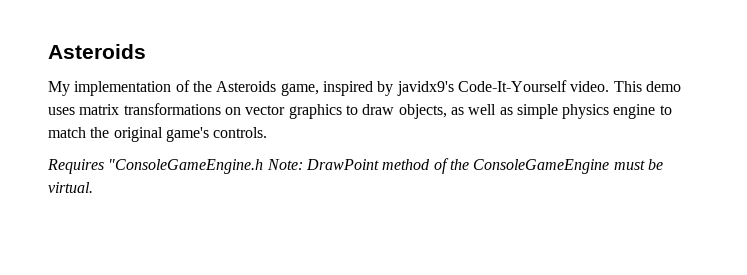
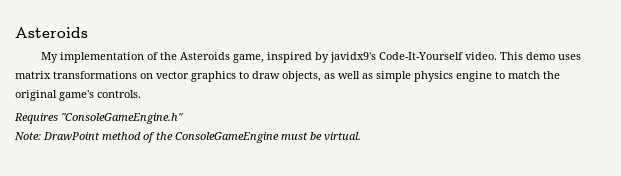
- Requires "ConsoleGameEngine.h Note: DrawPoint method of the ConsoleGameEngine must be virtual.
+ Requires "ConsoleGameEngine.h"
+ Note: DrawPoint method of the ConsoleGameEngine must be virtual.

